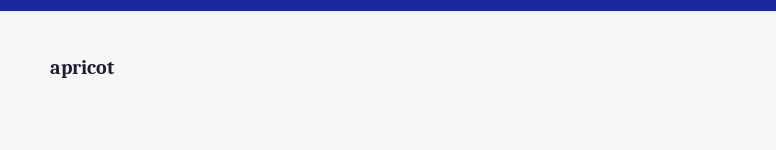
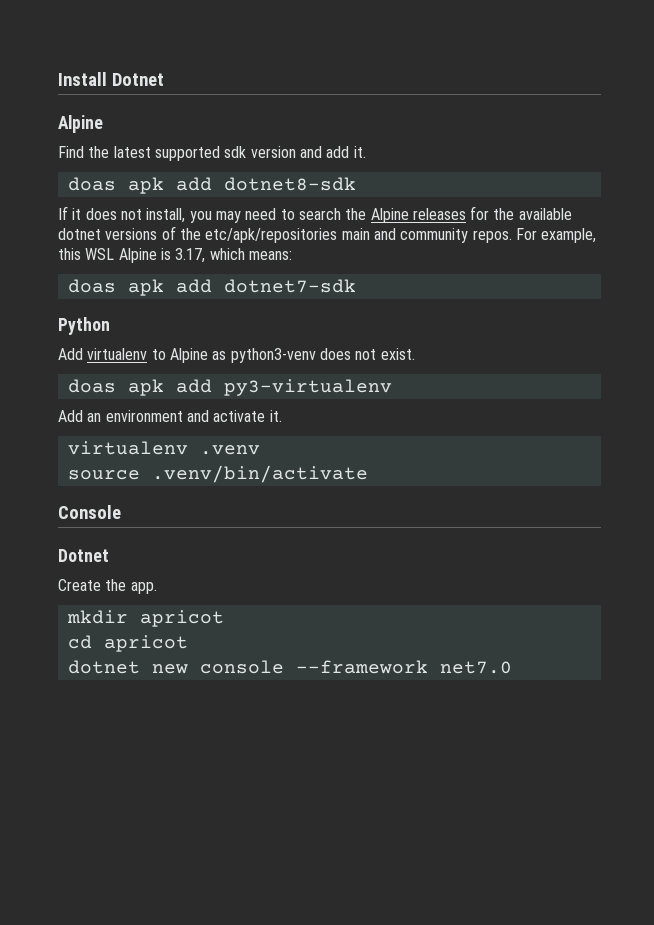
- apricot
+ Install Dotnet
+ Alpine
+ Find the latest supported sdk version and add it.
+ doas apk add dotnet8-sdk
+ If it does not install, you may need to search the Alpine releases for the available dotnet versions of the etc/apk/repositories main and community repos. For example, this WSL Alpine is 3.17, which means:
+ doas apk add dotnet7-sdk
+ Python
+ Add virtualenv to Alpine as python3-venv does not exist.
+ doas apk add py3-virtualenv
+ Add an environment and activate it.
+ virtualenv .venv
+ source .venv/bin/activate
+ Console
+ Dotnet
+ Create the app.
+ mkdir apricot
+ cd apricot
+ dotnet new console --framework net7.0

